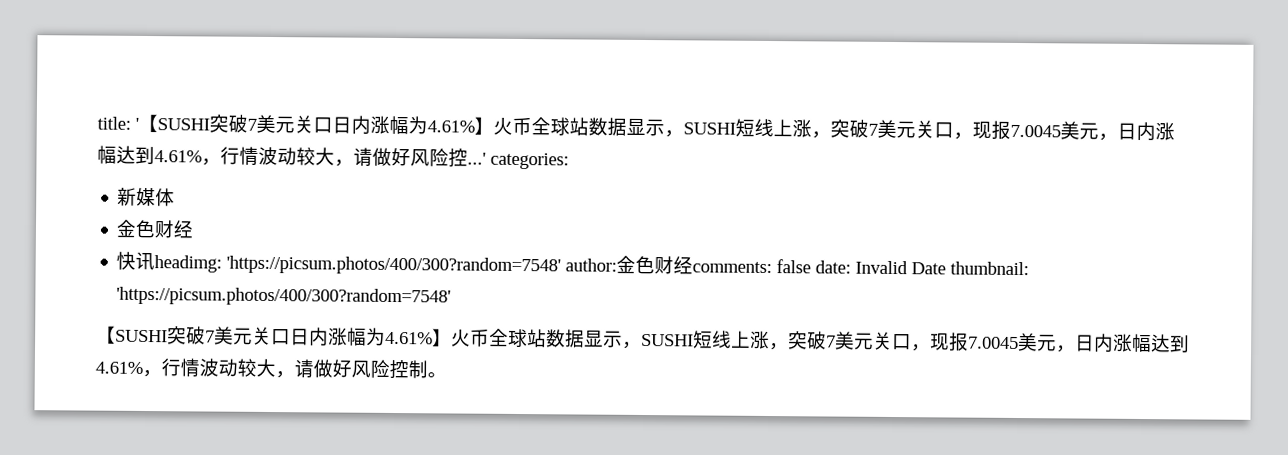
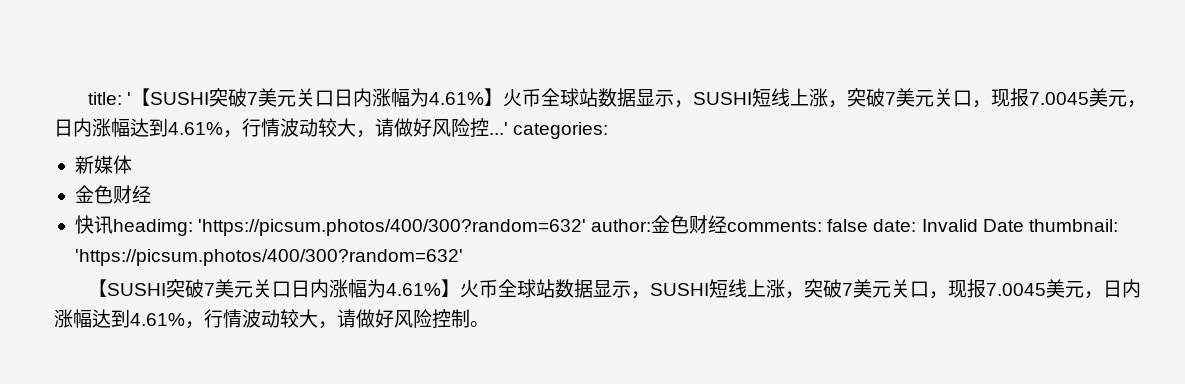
- 快讯headimg: 'https://picsum.photos/400/300?random=7548' author:金色财经comments: false date: Invalid Date thumbnail: 'https://picsum.photos/400/300?random=7548'
+ 快讯headimg: 'https://picsum.photos/400/300?random=632' author:金色财经comments: false date: Invalid Date thumbnail: 'https://picsum.photos/400/300?random=632'

